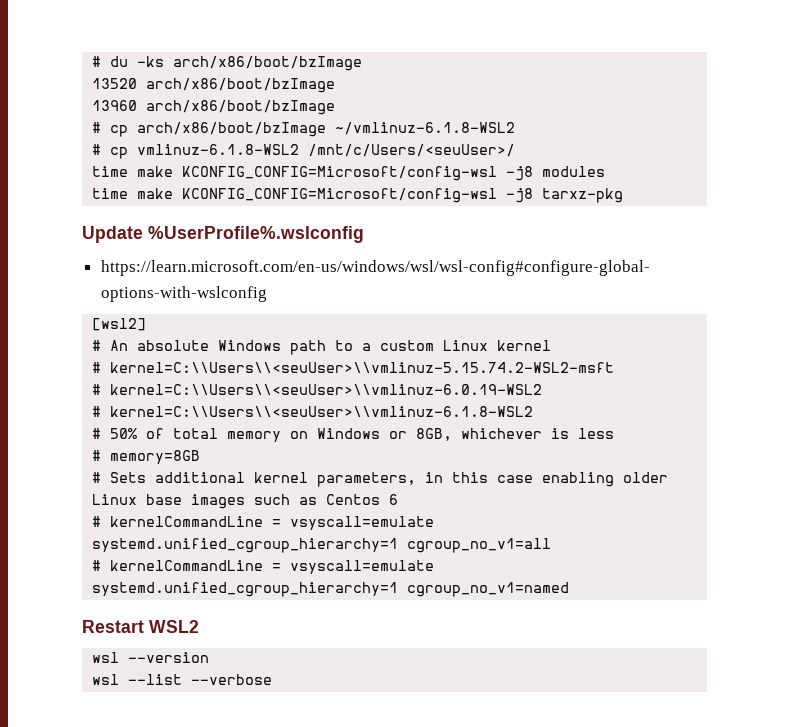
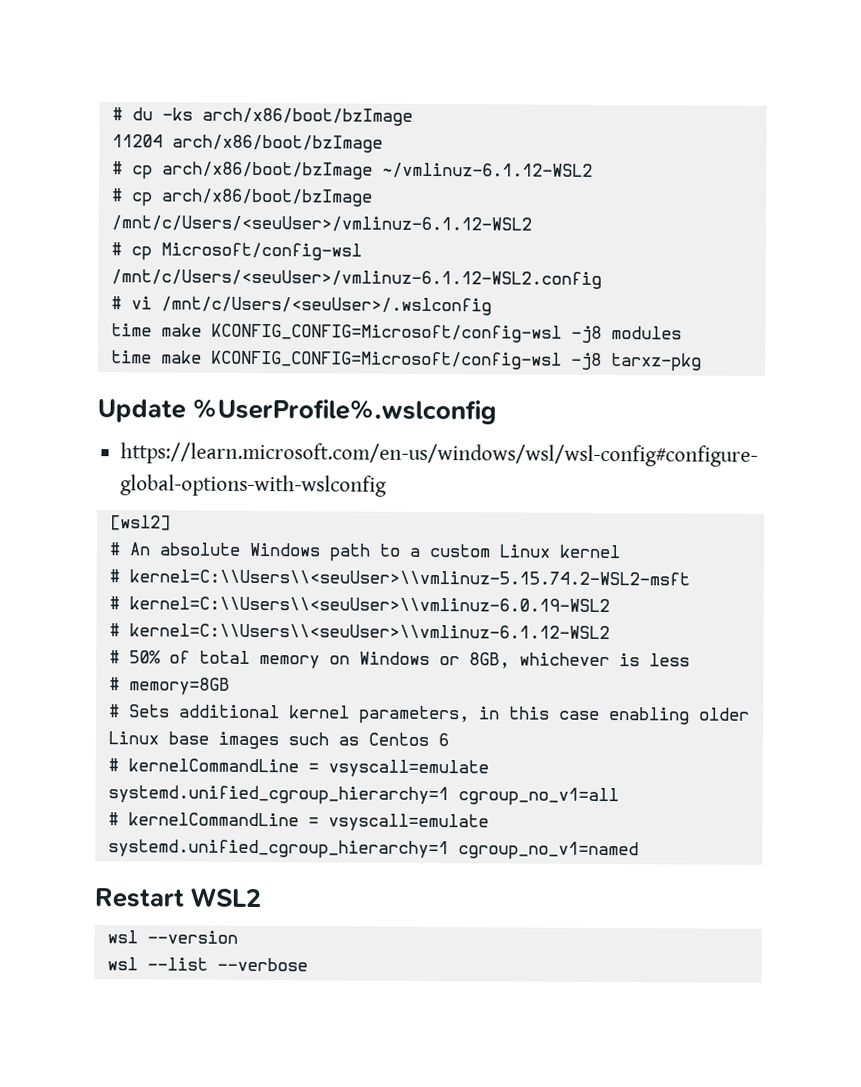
- 13520 arch/x86/boot/bzImage
- 13960 arch/x86/boot/bzImage
+ 11204 arch/x86/boot/bzImage
- # cp arch/x86/boot/bzImage ~/vmlinuz-6.1.8-WSL2
- # cp vmlinuz-6.1.8-WSL2 /mnt/c/Users/<seuUser>/
+ # cp arch/x86/boot/bzImage ~/vmlinuz-6.1.12-WSL2
+ # cp arch/x86/boot/bzImage /mnt/c/Users/<seuUser>/vmlinuz-6.1.12-WSL2
+ # cp Microsoft/config-wsl /mnt/c/Users/<seuUser>/vmlinuz-6.1.12-WSL2.config
+ # vi /mnt/c/Users/<seuUser>/.wslconfig
- # kernel=C:\\Users\\<seuUser>\\vmlinuz-6.1.8-WSL2
+ # kernel=C:\\Users\\<seuUser>\\vmlinuz-6.1.12-WSL2

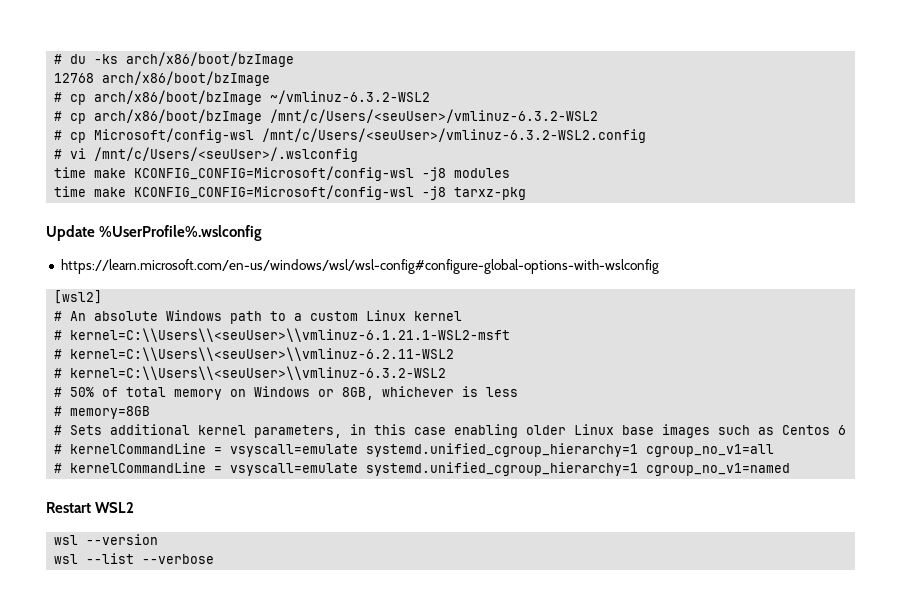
- 11204 arch/x86/boot/bzImage
+ 12768 arch/x86/boot/bzImage
- # cp arch/x86/boot/bzImage ~/vmlinuz-6.1.12-WSL2
- # cp arch/x86/boot/bzImage /mnt/c/Users/<seuUser>/vmlinuz-6.1.12-WSL2
+ # cp arch/x86/boot/bzImage ~/vmlinuz-6.3.2-WSL2
+ # cp arch/x86/boot/bzImage /mnt/c/Users/<seuUser>/vmlinuz-6.3.2-WSL2
- # cp Microsoft/config-wsl /mnt/c/Users/<seuUser>/vmlinuz-6.1.12-WSL2.config
+ # cp Microsoft/config-wsl /mnt/c/Users/<seuUser>/vmlinuz-6.3.2-WSL2.config
- # kernel=C:\\Users\\<seuUser>\\vmlinuz-5.15.74.2-WSL2-msft
- # kernel=C:\\Users\\<seuUser>\\vmlinuz-6.0.19-WSL2
- # kernel=C:\\Users\\<seuUser>\\vmlinuz-6.1.12-WSL2
+ # kernel=C:\\Users\\<seuUser>\\vmlinuz-6.1.21.1-WSL2-msft
+ # kernel=C:\\Users\\<seuUser>\\vmlinuz-6.2.11-WSL2
+ # kernel=C:\\Users\\<seuUser>\\vmlinuz-6.3.2-WSL2

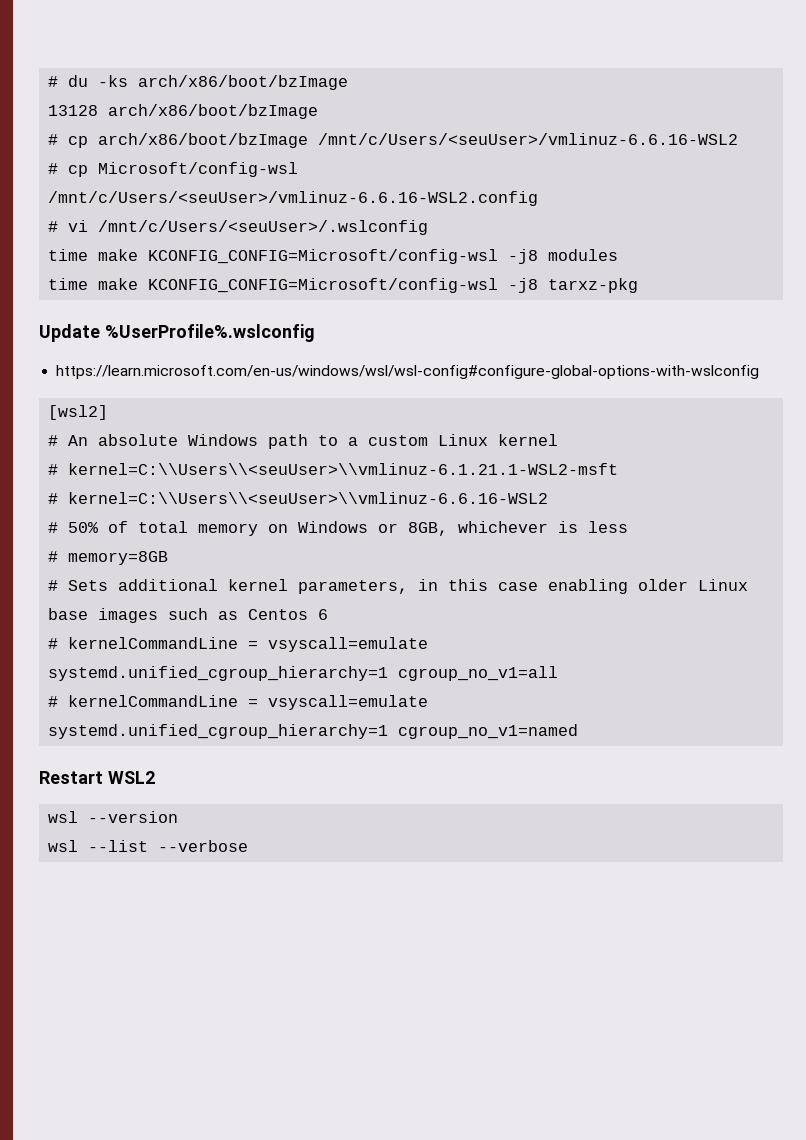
- 12768 arch/x86/boot/bzImage
+ 13128 arch/x86/boot/bzImage
- # cp arch/x86/boot/bzImage ~/vmlinuz-6.3.2-WSL2
- # cp arch/x86/boot/bzImage /mnt/c/Users/<seuUser>/vmlinuz-6.3.2-WSL2
+ # cp arch/x86/boot/bzImage /mnt/c/Users/<seuUser>/vmlinuz-6.6.16-WSL2
- # cp Microsoft/config-wsl /mnt/c/Users/<seuUser>/vmlinuz-6.3.2-WSL2.config
+ # cp Microsoft/config-wsl /mnt/c/Users/<seuUser>/vmlinuz-6.6.16-WSL2.config
- # kernel=C:\\Users\\<seuUser>\\vmlinuz-6.2.11-WSL2
- # kernel=C:\\Users\\<seuUser>\\vmlinuz-6.3.2-WSL2
+ # kernel=C:\\Users\\<seuUser>\\vmlinuz-6.6.16-WSL2

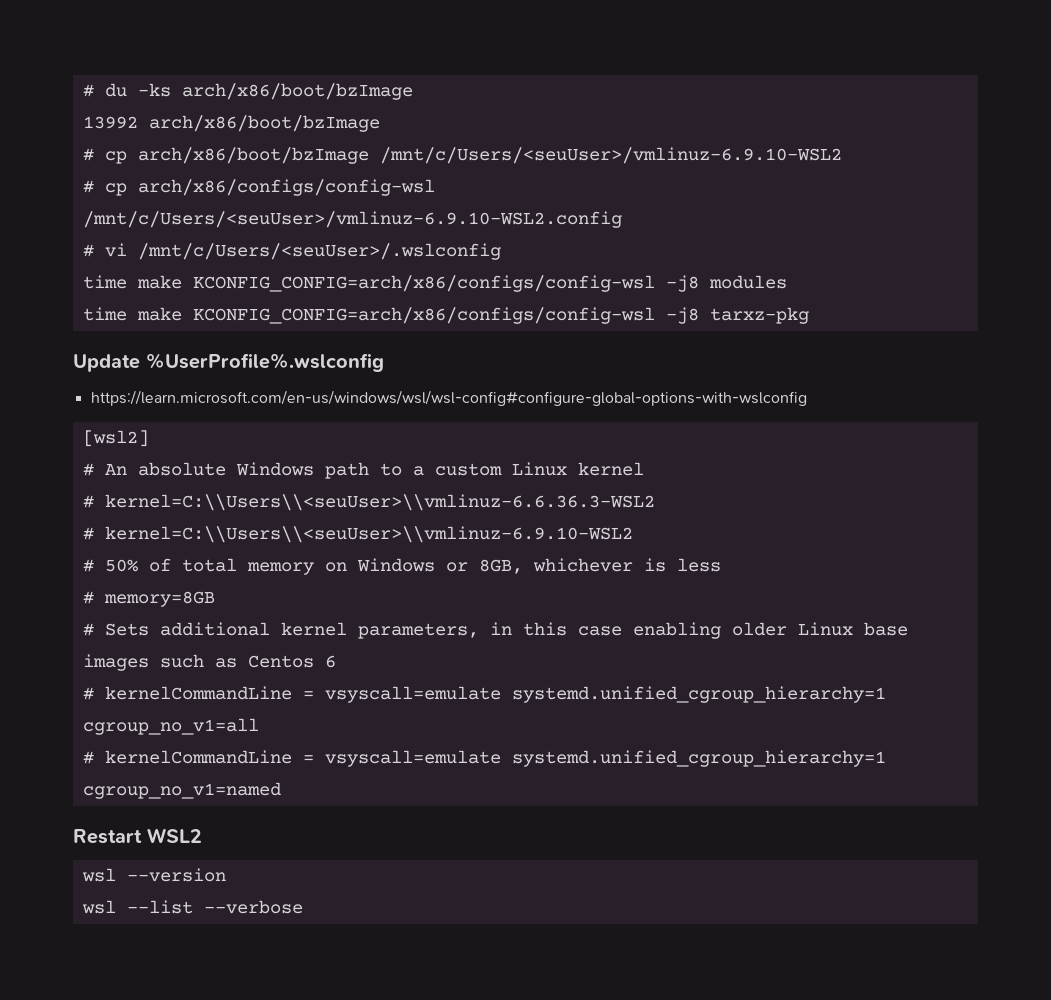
- 13128 arch/x86/boot/bzImage
+ 13992 arch/x86/boot/bzImage
- # cp arch/x86/boot/bzImage /mnt/c/Users/<seuUser>/vmlinuz-6.6.16-WSL2
- # cp Microsoft/config-wsl /mnt/c/Users/<seuUser>/vmlinuz-6.6.16-WSL2.config
+ # cp arch/x86/boot/bzImage /mnt/c/Users/<seuUser>/vmlinuz-6.9.10-WSL2
+ # cp arch/x86/configs/config-wsl /mnt/c/Users/<seuUser>/vmlinuz-6.9.10-WSL2.config
- time make KCONFIG_CONFIG=Microsoft/config-wsl -j8 modules
+ time make KCONFIG_CONFIG=arch/x86/configs/config-wsl -j8 modules
- time make KCONFIG_CONFIG=Microsoft/config-wsl -j8 tarxz-pkg
+ time make KCONFIG_CONFIG=arch/x86/configs/config-wsl -j8 tarxz-pkg
- # kernel=C:\\Users\\<seuUser>\\vmlinuz-6.1.21.1-WSL2-msft
- # kernel=C:\\Users\\<seuUser>\\vmlinuz-6.6.16-WSL2
+ # kernel=C:\\Users\\<seuUser>\\vmlinuz-6.6.36.3-WSL2
+ # kernel=C:\\Users\\<seuUser>\\vmlinuz-6.9.10-WSL2

